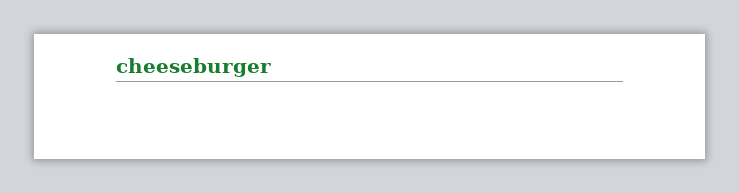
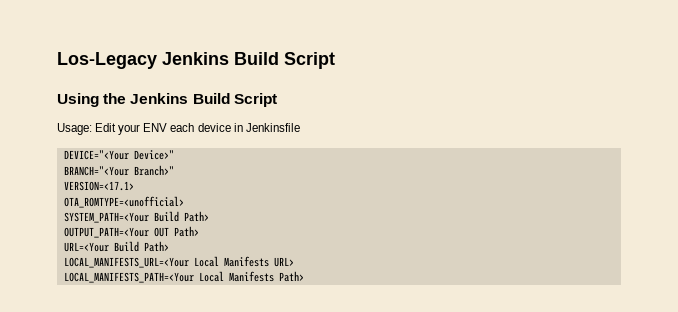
- cheeseburger
+ Los-Legacy Jenkins Build Script
+ Using the Jenkins Build Script
+ Usage: Edit your ENV each device in Jenkinsfile
+ DEVICE="<Your Device>"
+ BRANCH="<Your Branch>"
+ VERSION=<17.1>
+ OTA_ROMTYPE=<unofficial>
+ SYSTEM_PATH=<Your Build Path>
+ OUTPUT_PATH=<Your OUT Path>
+ URL=<Your Build Path>
+ LOCAL_MANIFESTS_URL=<Your Local Manifests URL>
+ LOCAL_MANIFESTS_PATH=<Your Local Manifests Path>

